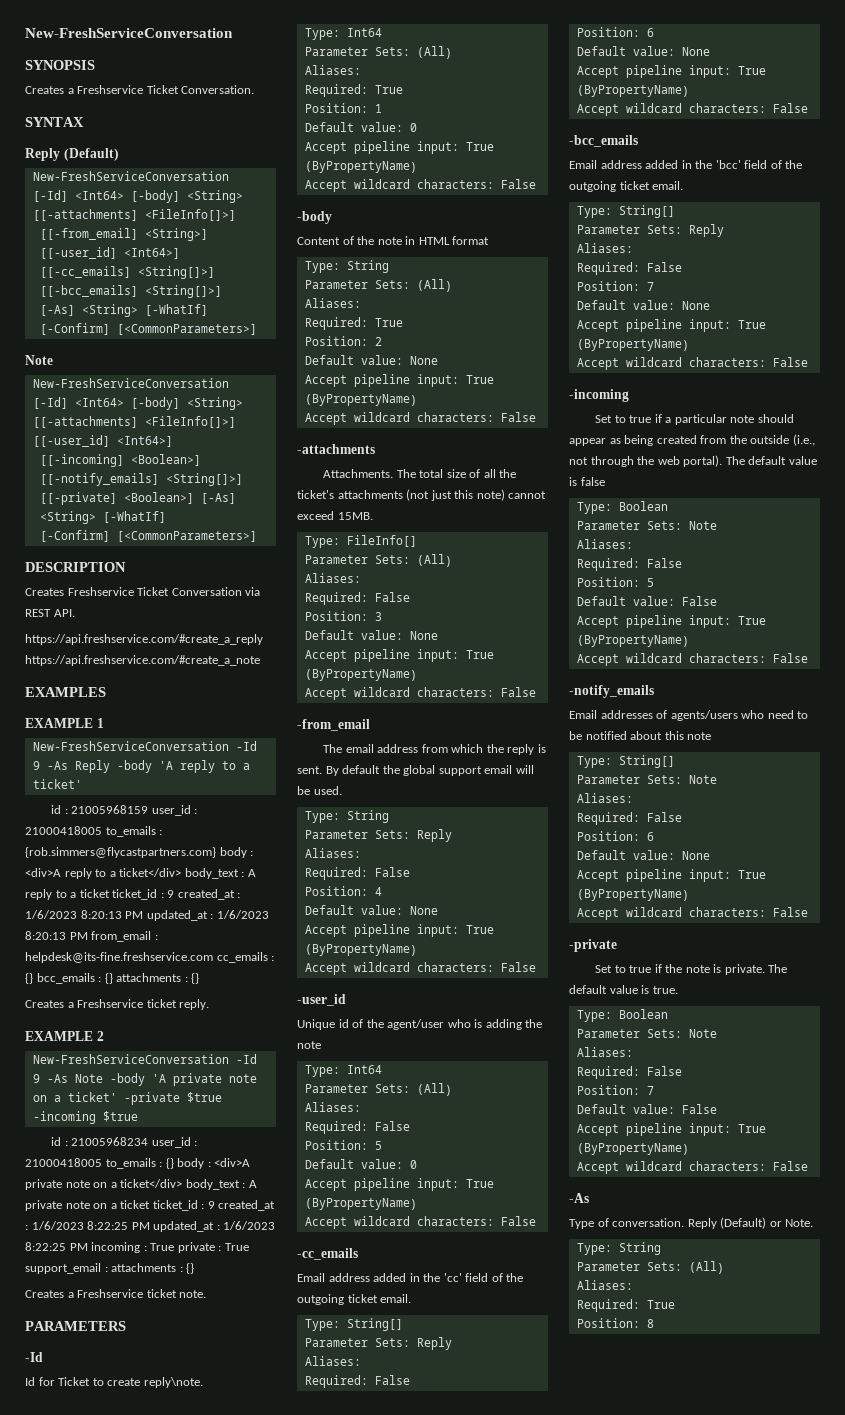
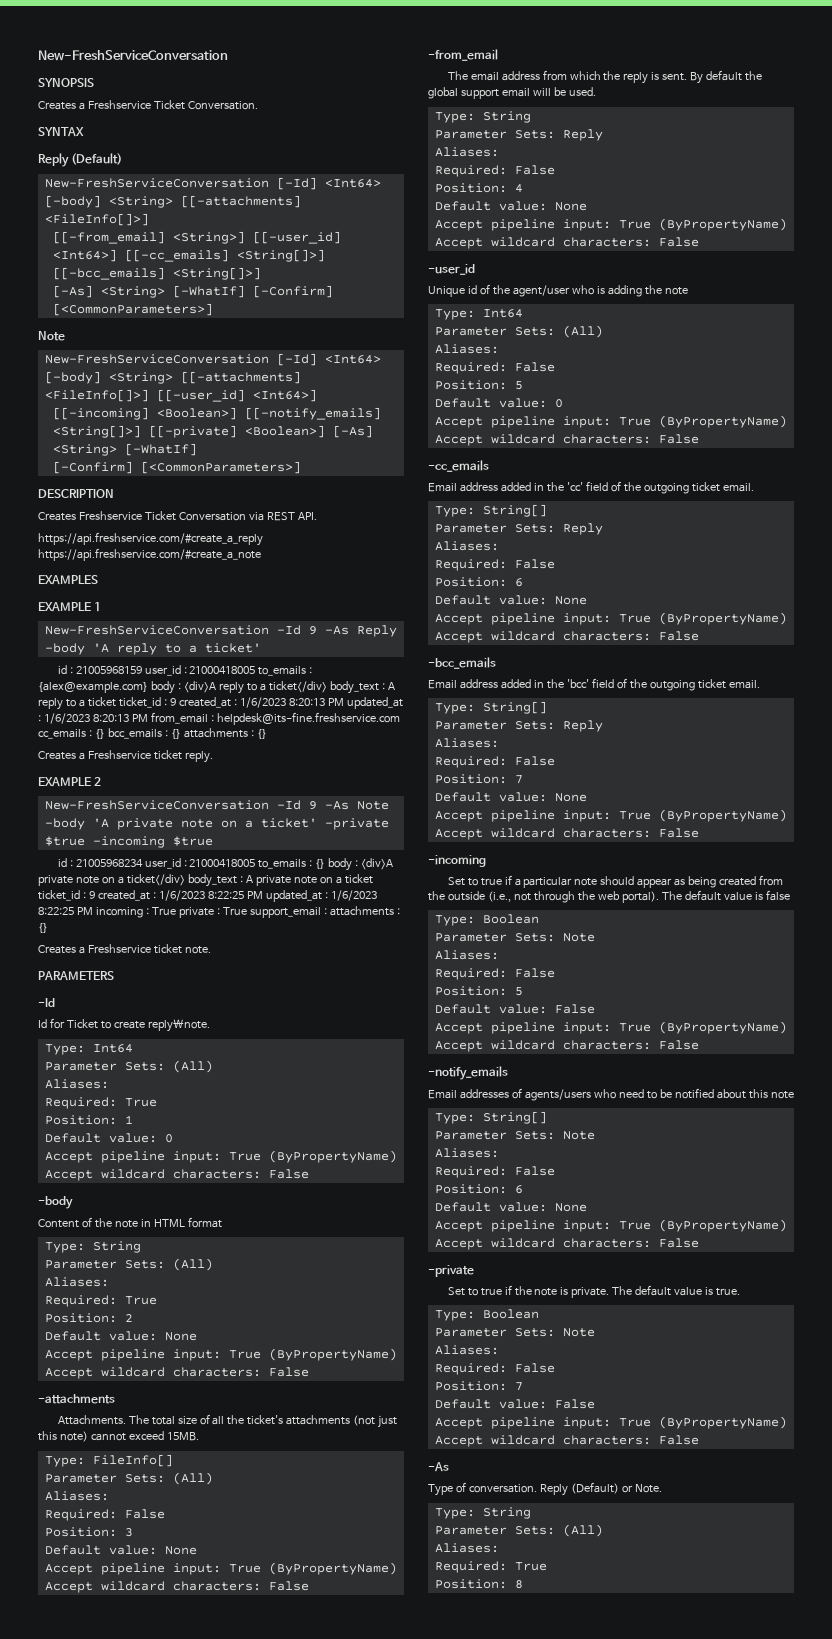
- id : 21005968159 user_id : 21000418005 to_emails : {rob.simmers@flycastpartners.com} body : <div>A reply to a ticket</div> body_text : A reply to a ticket ticket_id : 9 created_at : 1/6/2023 8:20:13 PM updated_at : 1/6/2023 8:20:13 PM from_email : helpdesk@its-fine.freshservice.com cc_emails : {} bcc_emails : {} attachments : {}
+ id : 21005968159 user_id : 21000418005 to_emails : {alex@example.com} body : <div>A reply to a ticket</div> body_text : A reply to a ticket ticket_id : 9 created_at : 1/6/2023 8:20:13 PM updated_at : 1/6/2023 8:20:13 PM from_email : helpdesk@its-fine.freshservice.com cc_emails : {} bcc_emails : {} attachments : {}

